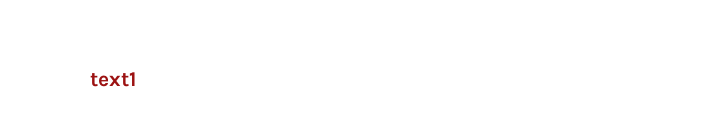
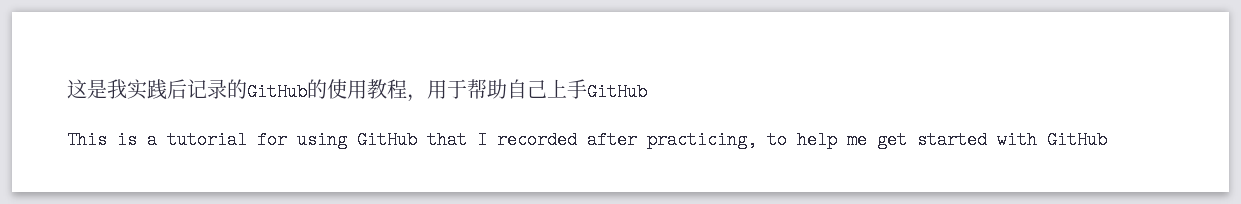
- text1
+ 这是我实践后记录的GitHub的使用教程，用于帮助自己上手GitHub
+ This is a tutorial for using GitHub that I recorded after practicing, to help me get started with GitHub

